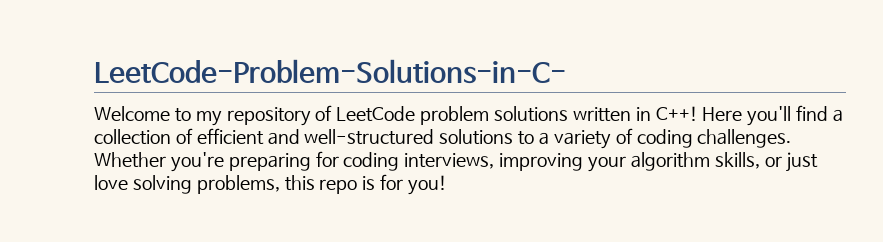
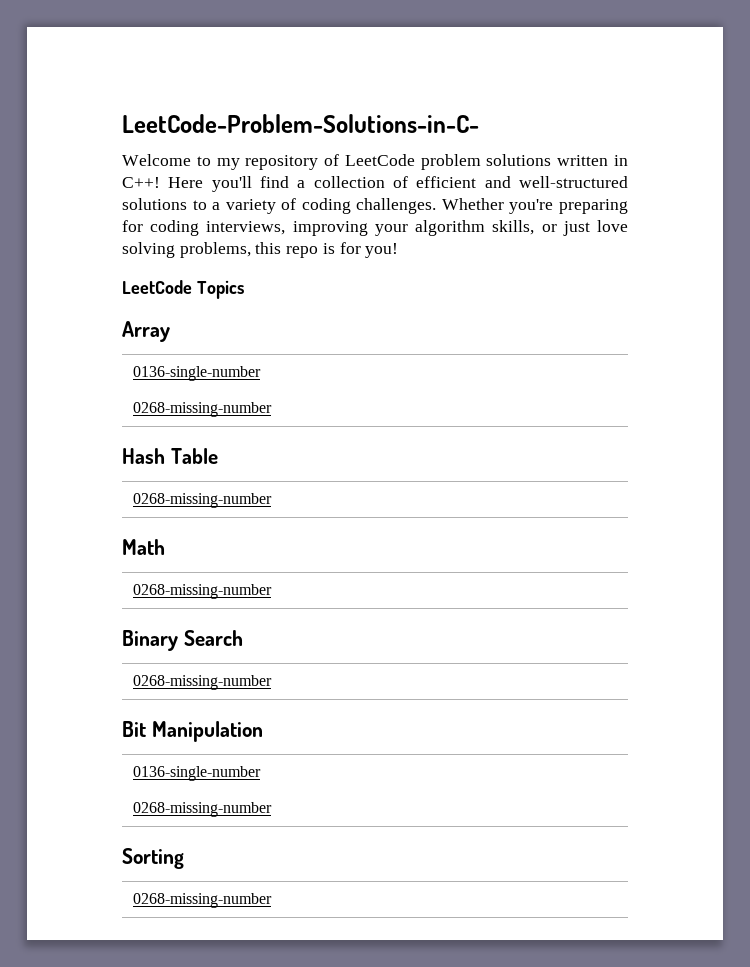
+ LeetCode Topics
+ Array
+ 0136-single-number
+ 0268-missing-number
+ Hash Table
+ 0268-missing-number
+ Math
+ 0268-missing-number
+ Binary Search
+ 0268-missing-number
+ Bit Manipulation
+ 0136-single-number
+ 0268-missing-number
+ Sorting
+ 0268-missing-number

